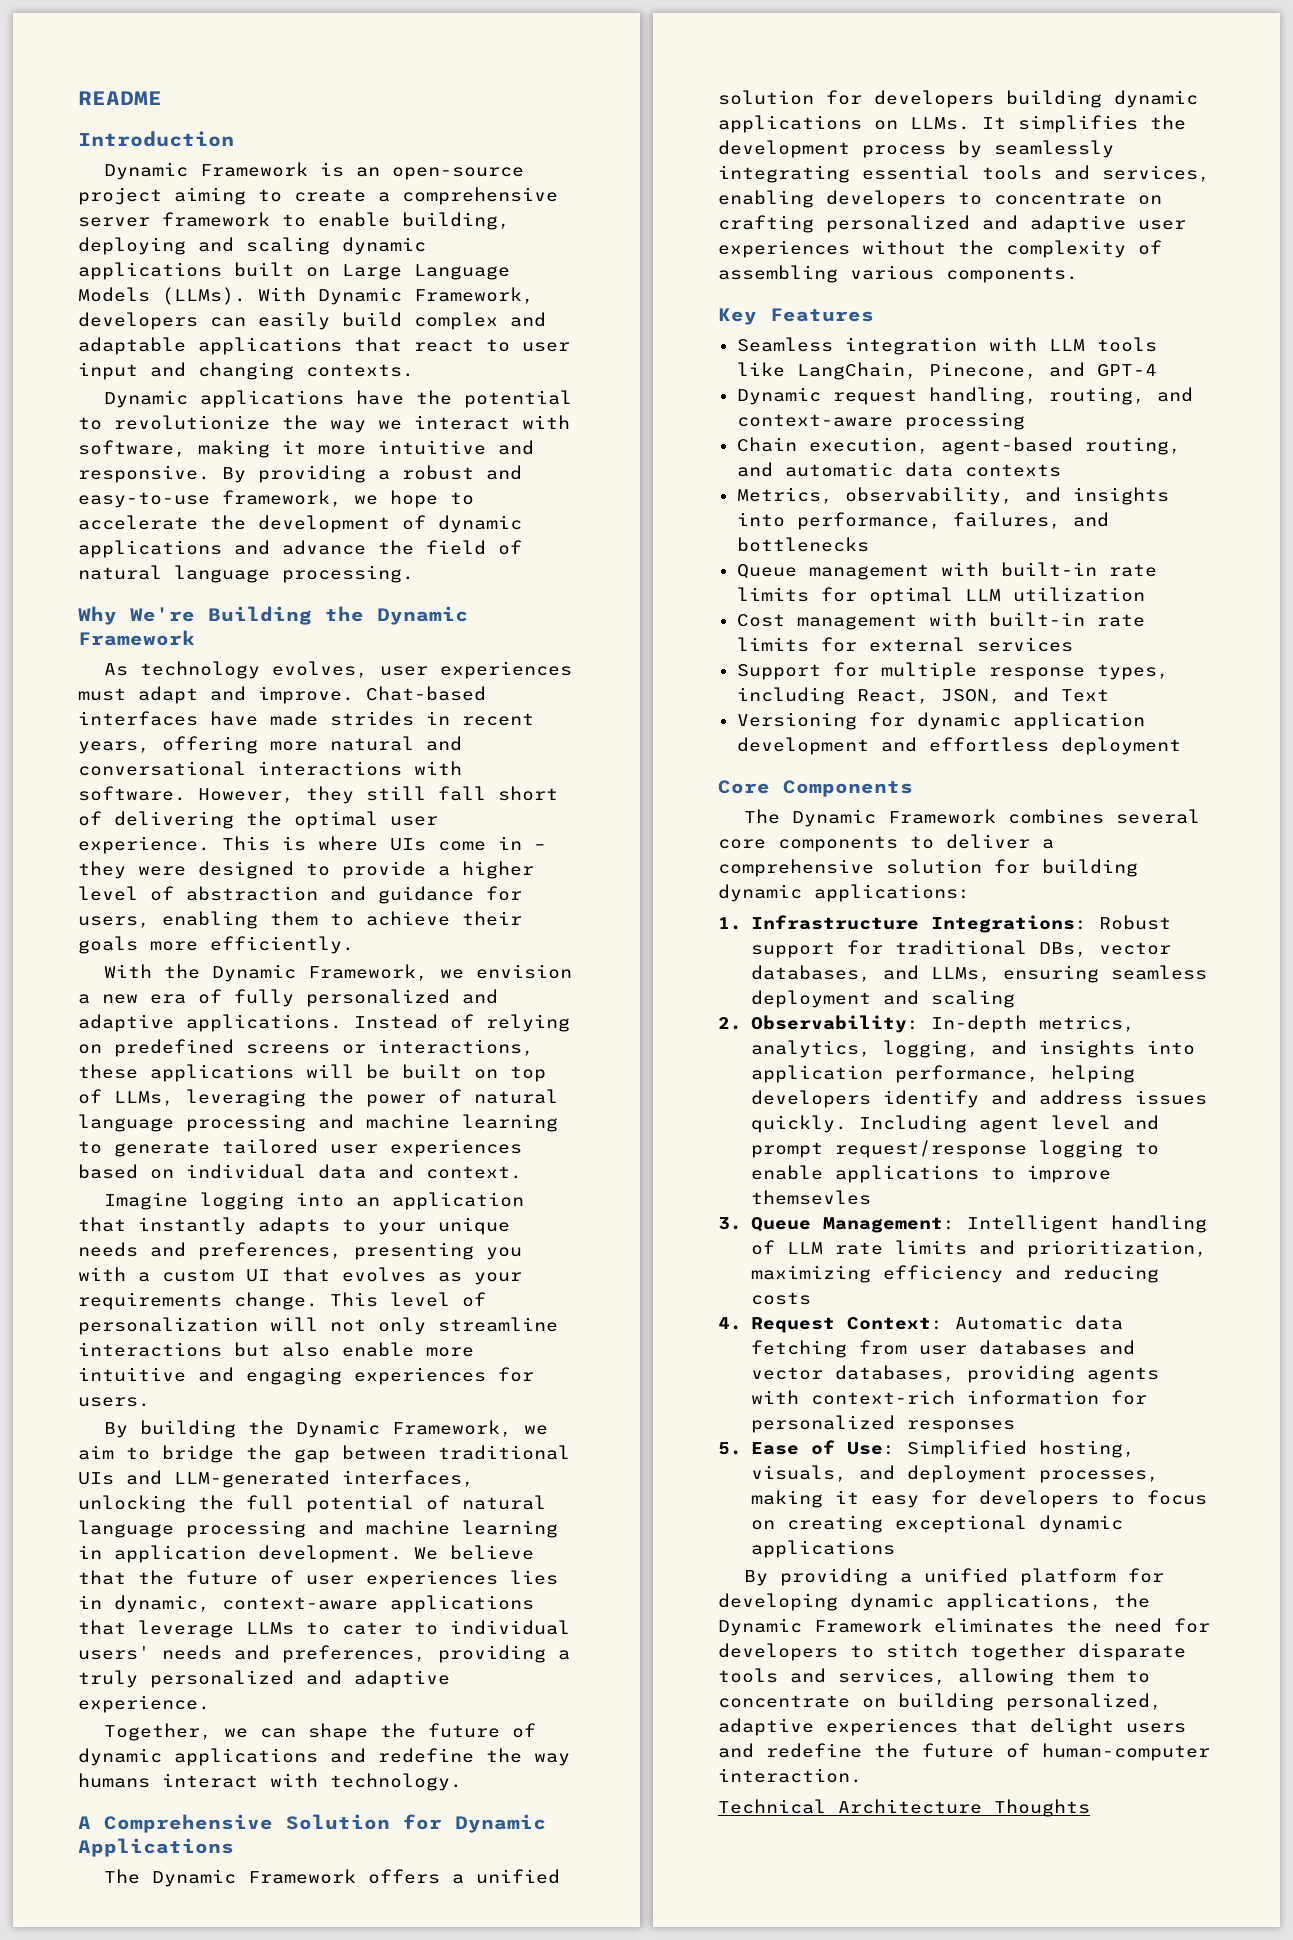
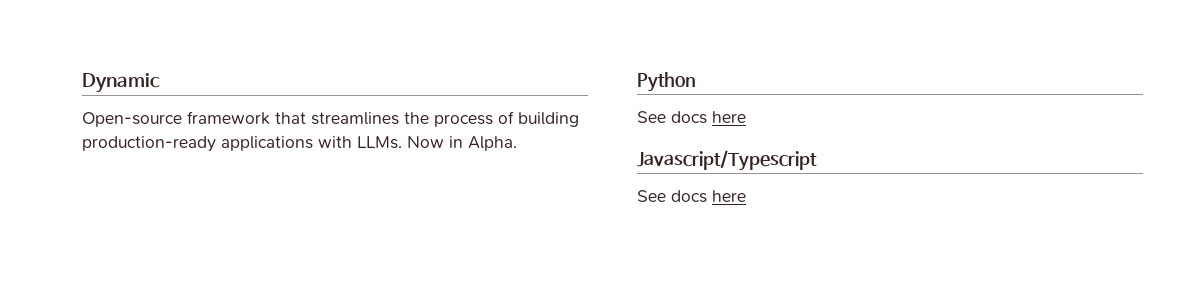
- README
- Introduction
- Dynamic Framework is an open-source project aiming to create a comprehensive server framework to enable building, deploying and scaling dynamic applications built on Large Language Models (LLMs). With Dynamic Framework, developers can easily build complex and adaptable applications that react to user input and changing contexts.
- Dynamic applications have the potential to revolutionize the way we interact with software, making it more intuitive and responsive. By providing a robust and easy-to-use framework, we hope to accelerate the development of dynamic applications and advance the field of natural language processing.
- Why We're Building the Dynamic Framework
- As technology evolves, user experiences must adapt and improve. Chat-based interfaces have made strides in recent years, offering more natural and conversational interactions with software. However, they still fall short of delivering the optimal user experience. This is where UIs come in – they were designed to provide a higher level of abstraction and guidance for users, enabling them to achieve their goals more efficiently.
- With the Dynamic Framework, we envision a new era of fully personalized and adaptive applications. Instead of relying on predefined screens or interactions, these applications will be built on top of LLMs, leveraging the power of natural language processing and machine learning to generate tailored user experiences based on individual data and context.
- Imagine logging into an application that instantly adapts to your unique needs and preferences, presenting you with a custom UI that evolves as your requirements change. This level of personalization will not only streamline interactions but also enable more intuitive and engaging experiences for users.
- By building the Dynamic Framework, we aim to bridge the gap between traditional UIs and LLM-generated interfaces, unlocking the full potential of natural language processing and machine learning in application development. We believe that the future of user experiences lies in dynamic, context-aware applications that leverage LLMs to cater to individual users' needs and preferences, providing a truly personalized and adaptive experience.
- Together, we can shape the future of dynamic applications and redefine the way humans interact with technology.
- A Comprehensive Solution for Dynamic Applications
- The Dynamic Framework offers a unified solution for developers building dynamic applications on LLMs. It simplifies the development process by seamlessly integrating essential tools and services, enabling developers to concentrate on crafting personalized and adaptive user experiences without the complexity of assembling various components.
- Key Features
- Seamless integration with LLM tools like LangChain, Pinecone, and GPT-4
- Dynamic request handling, routing, and context-aware processing
- Chain execution, agent-based routing, and automatic data contexts
- Metrics, observability, and insights into performance, failures, and bottlenecks
- Queue management with built-in rate limits for optimal LLM utilization
- Cost management with built-in rate limits for external services
- Support for multiple response types, including React, JSON, and Text
- Versioning for dynamic application development and effortless deployment
- Core Components
- The Dynamic Framework combines several core components to deliver a comprehensive solution for building dynamic applications:
- 1. Infrastructure Integrations: Robust support for traditional DBs, vector databases, and LLMs, ensuring seamless deployment and scaling
- 2. Observability: In-depth metrics, analytics, logging, and insights into application performance, helping developers identify and address issues quickly. Including agent level and prompt request/response logging to enable applications to improve themsevles
- 3. Queue Management: Intelligent handling of LLM rate limits and prioritization, maximizing efficiency and reducing costs
- 4. Request Context: Automatic data fetching from user databases and vector databases, providing agents with context-rich information for personalized responses
- 5. Ease of Use: Simplified hosting, visuals, and deployment processes, making it easy for developers to focus on creating exceptional dynamic applications
- By providing a unified platform for developing dynamic applications, the Dynamic Framework eliminates the need for developers to stitch together disparate tools and services, allowing them to concentrate on building personalized, adaptive experiences that delight users and redefine the future of human-computer interaction.
- Technical Architecture Thoughts
+ Dynamic
+ Open-source framework that streamlines the process of building production-ready applications with LLMs. Now in Alpha.
+ Python
+ See docs here
+ Javascript/Typescript
+ See docs here

